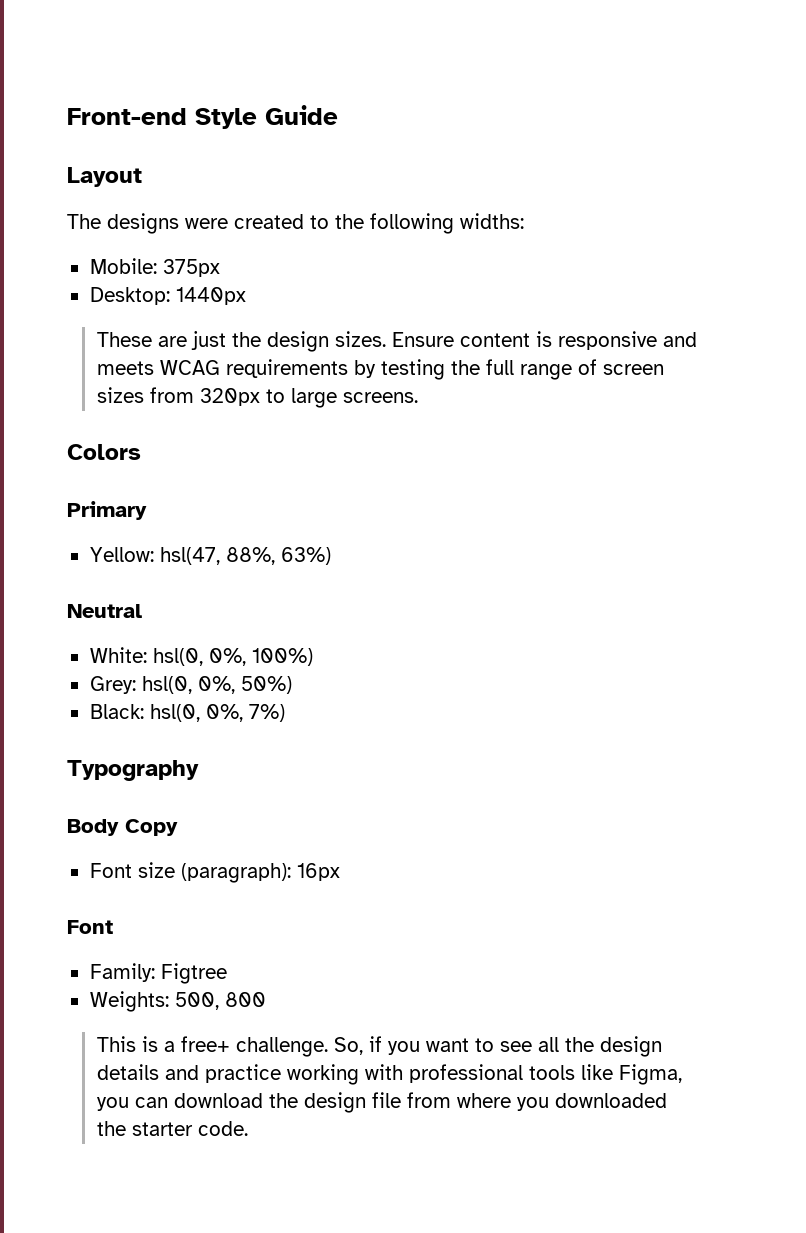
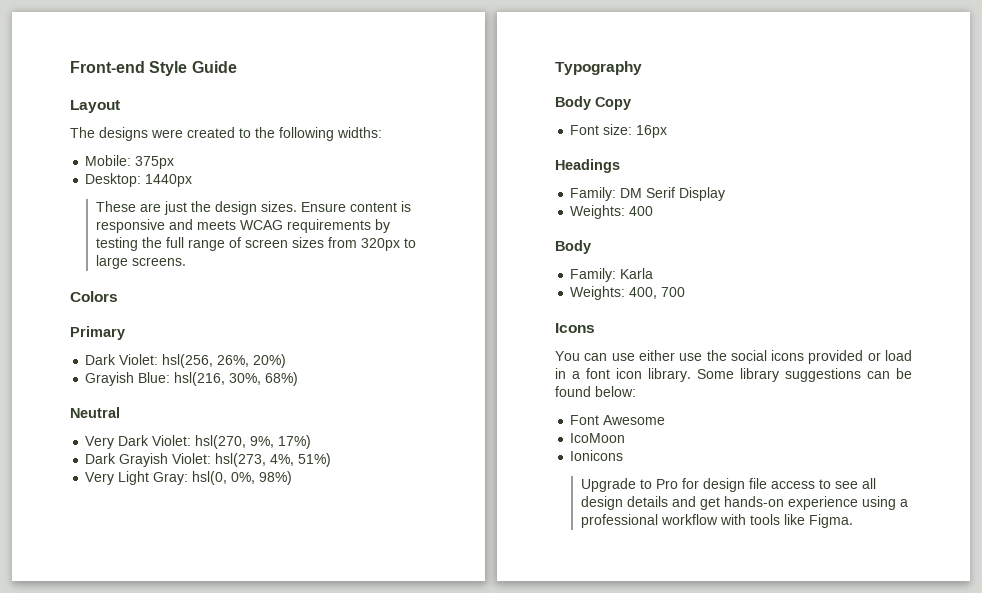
- Yellow: hsl(47, 88%, 63%)
+ Dark Violet: hsl(256, 26%, 20%)
+ Grayish Blue: hsl(216, 30%, 68%)
  Neutral
- White: hsl(0, 0%, 100%)
- Grey: hsl(0, 0%, 50%)
- Black: hsl(0, 0%, 7%)
+ Very Dark Violet: hsl(270, 9%, 17%)
+ Dark Grayish Violet: hsl(273, 4%, 51%)
+ Very Light Gray: hsl(0, 0%, 98%)
- Font size (paragraph): 16px
- Font
- Family: Figtree
- Weights: 500, 800
- This is a free+ challenge. So, if you want to see all the design details and practice working with professional tools like Figma, you can download the design file from where you downloaded the starter code.
+ Font size: 16px
+ Headings
+ Family: DM Serif Display
+ Weights: 400
+ Body
+ Family: Karla
+ Weights: 400, 700
+ Icons
+ You can use either use the social icons provided or load in a font icon library. Some library suggestions can be found below:
+ Font Awesome
+ IcoMoon
+ Ionicons
+ Upgrade to Pro for design file access to see all design details and get hands-on experience using a professional workflow with tools like Figma.

